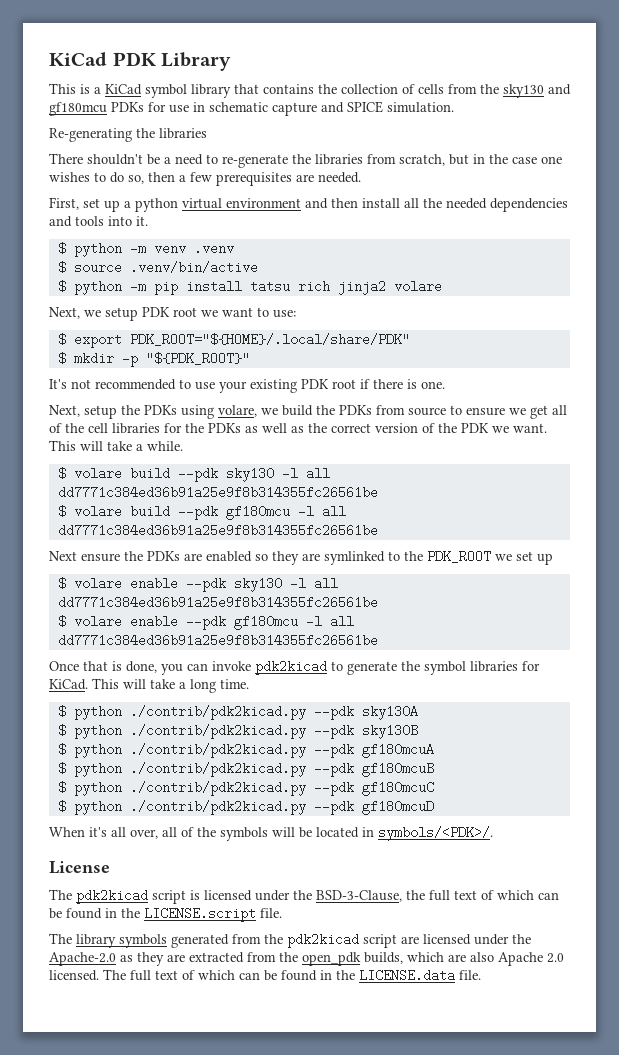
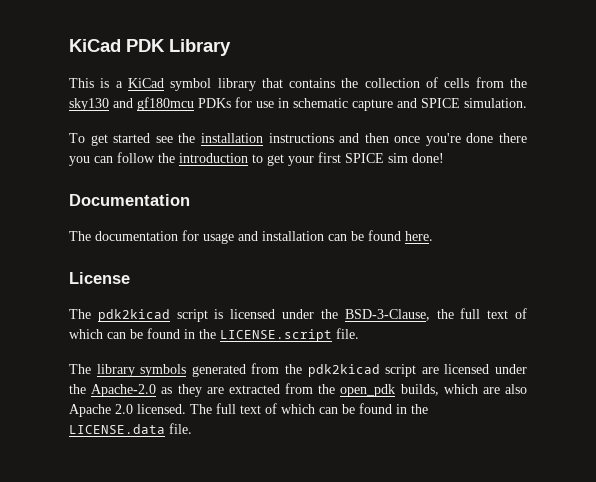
- Re-generating the libraries
- There shouldn't be a need to re-generate the libraries from scratch, but in the case one wishes to do so, then a few prerequisites are needed.
- First, set up a python virtual environment and then install all the needed dependencies and tools into it.
- $ python -m venv .venv
- $ source .venv/bin/active
- $ python -m pip install tatsu rich jinja2 volare
- Next, we setup PDK root we want to use:
- $ export PDK_ROOT="${HOME}/.local/share/PDK"
- $ mkdir -p "${PDK_ROOT}"
- It's not recommended to use your existing PDK root if there is one.
- Next, setup the PDKs using volare, we build the PDKs from source to ensure we get all of the cell libraries for the PDKs as well as the correct version of the PDK we want. This will take a while.
- $ volare build --pdk sky130 -l all dd7771c384ed36b91a25e9f8b314355fc26561be
- $ volare build --pdk gf180mcu -l all dd7771c384ed36b91a25e9f8b314355fc26561be
- Next ensure the PDKs are enabled so they are symlinked to the PDK_ROOT we set up
- $ volare enable --pdk sky130 -l all dd7771c384ed36b91a25e9f8b314355fc26561be
- $ volare enable --pdk gf180mcu -l all dd7771c384ed36b91a25e9f8b314355fc26561be
- Once that is done, you can invoke pdk2kicad to generate the symbol libraries for KiCad. This will take a long time.
- $ python ./contrib/pdk2kicad.py --pdk sky130A
- $ python ./contrib/pdk2kicad.py --pdk sky130B
- $ python ./contrib/pdk2kicad.py --pdk gf180mcuA
- $ python ./contrib/pdk2kicad.py --pdk gf180mcuB
- $ python ./contrib/pdk2kicad.py --pdk gf180mcuC
- $ python ./contrib/pdk2kicad.py --pdk gf180mcuD
- When it's all over, all of the symbols will be located in symbols/<PDK>/.
+ To get started see the installation instructions and then once you're done there you can follow the introduction to get your first SPICE sim done!
+ Documentation
+ The documentation for usage and installation can be found here.

